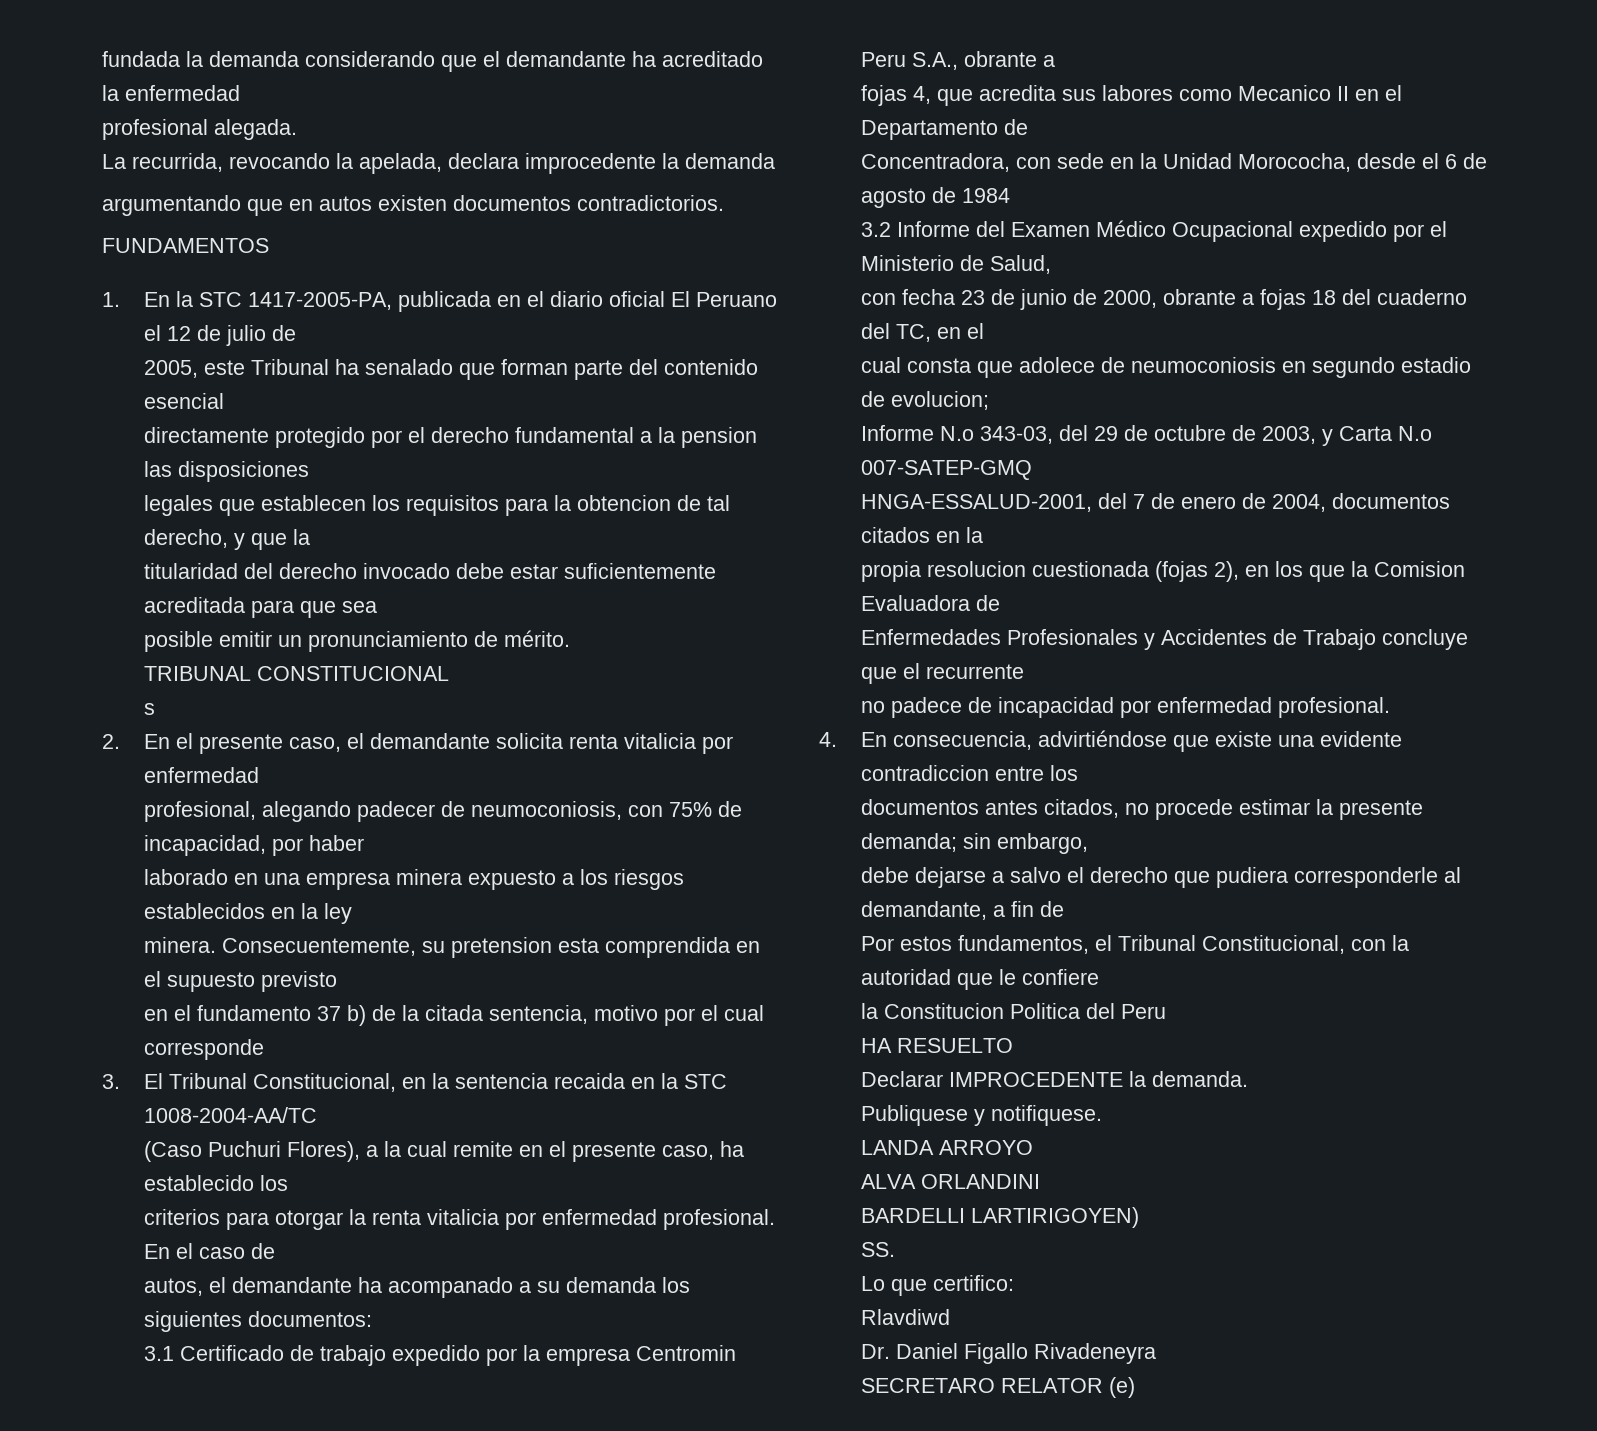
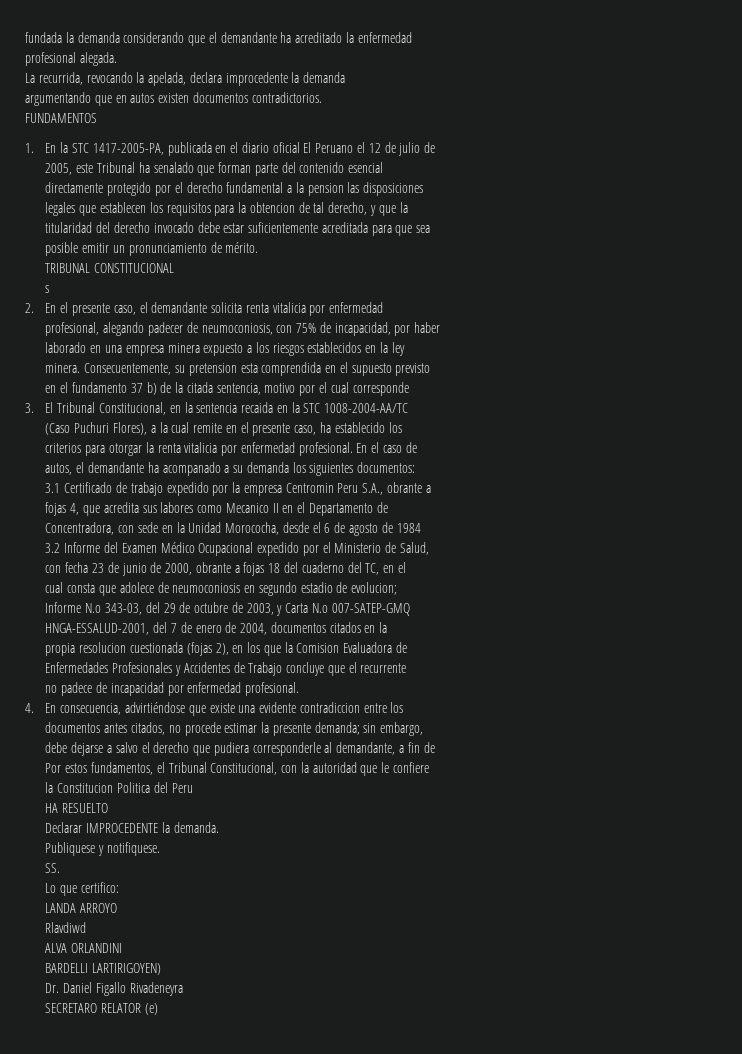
+ SS.
+ Lo que certifico:
+ Rlavdiwd
- SS.
- Lo que certifico:
- Rlavdiwd

